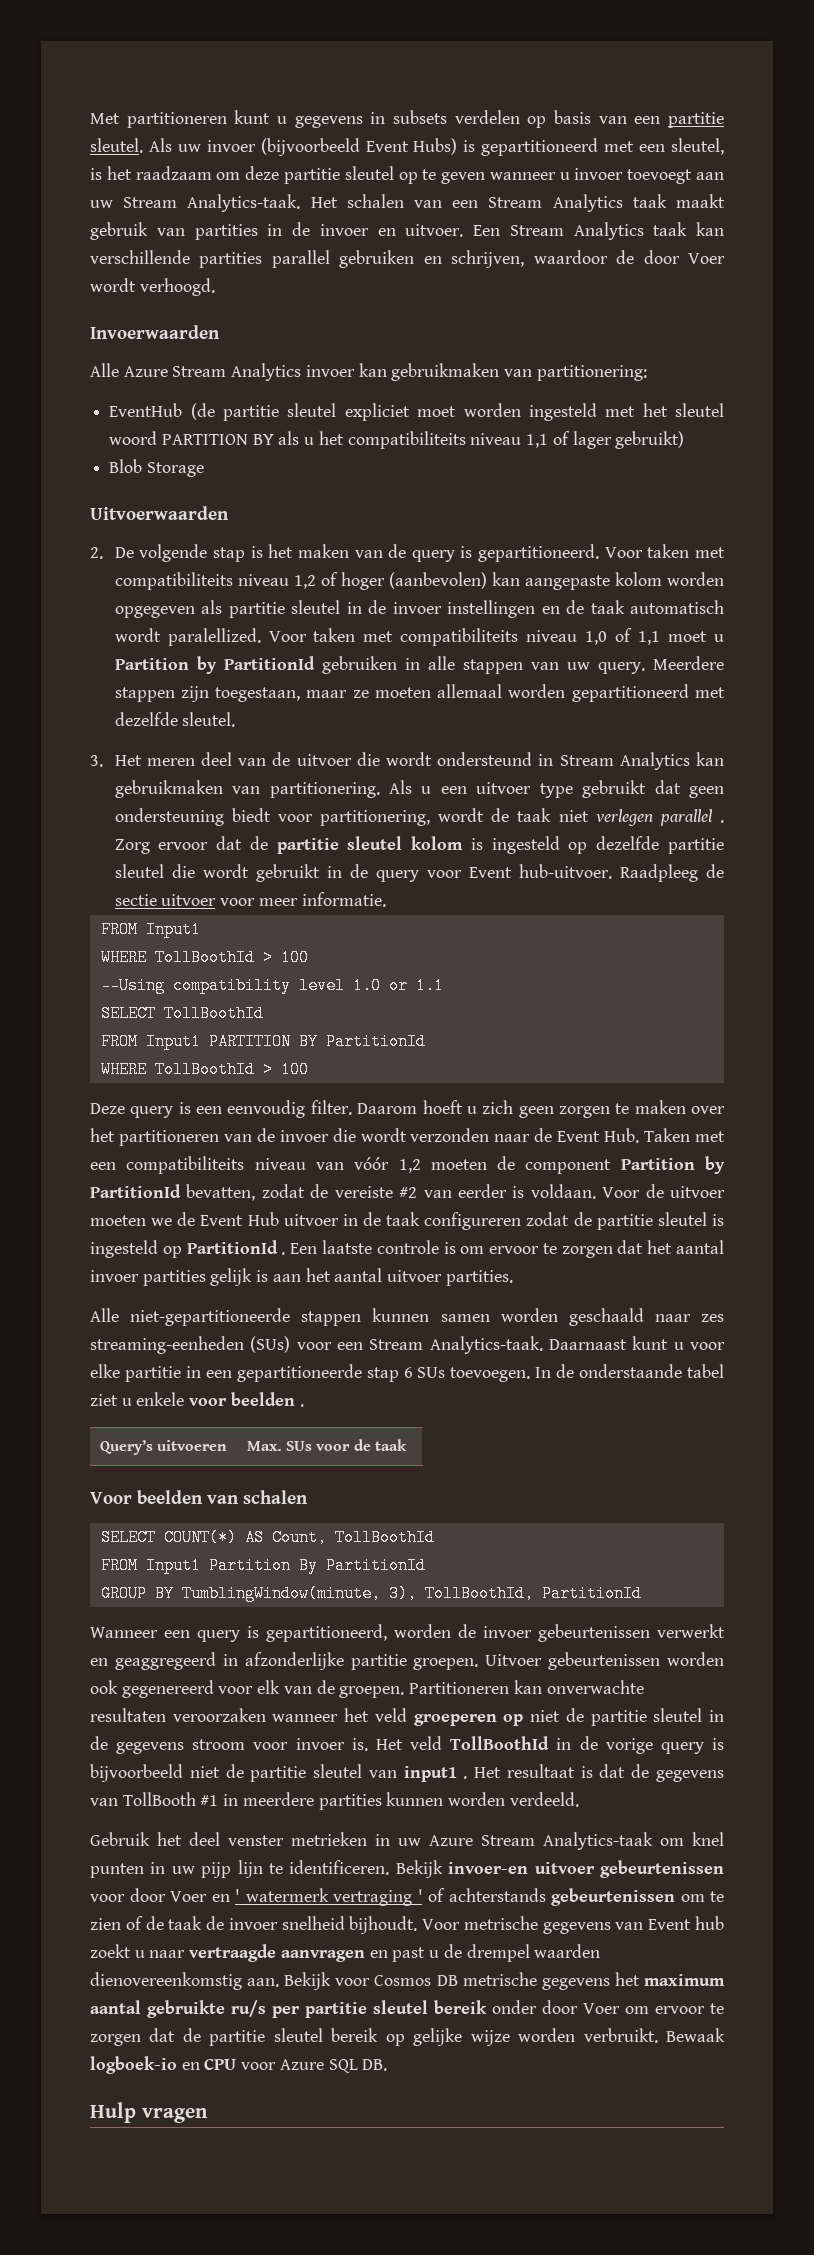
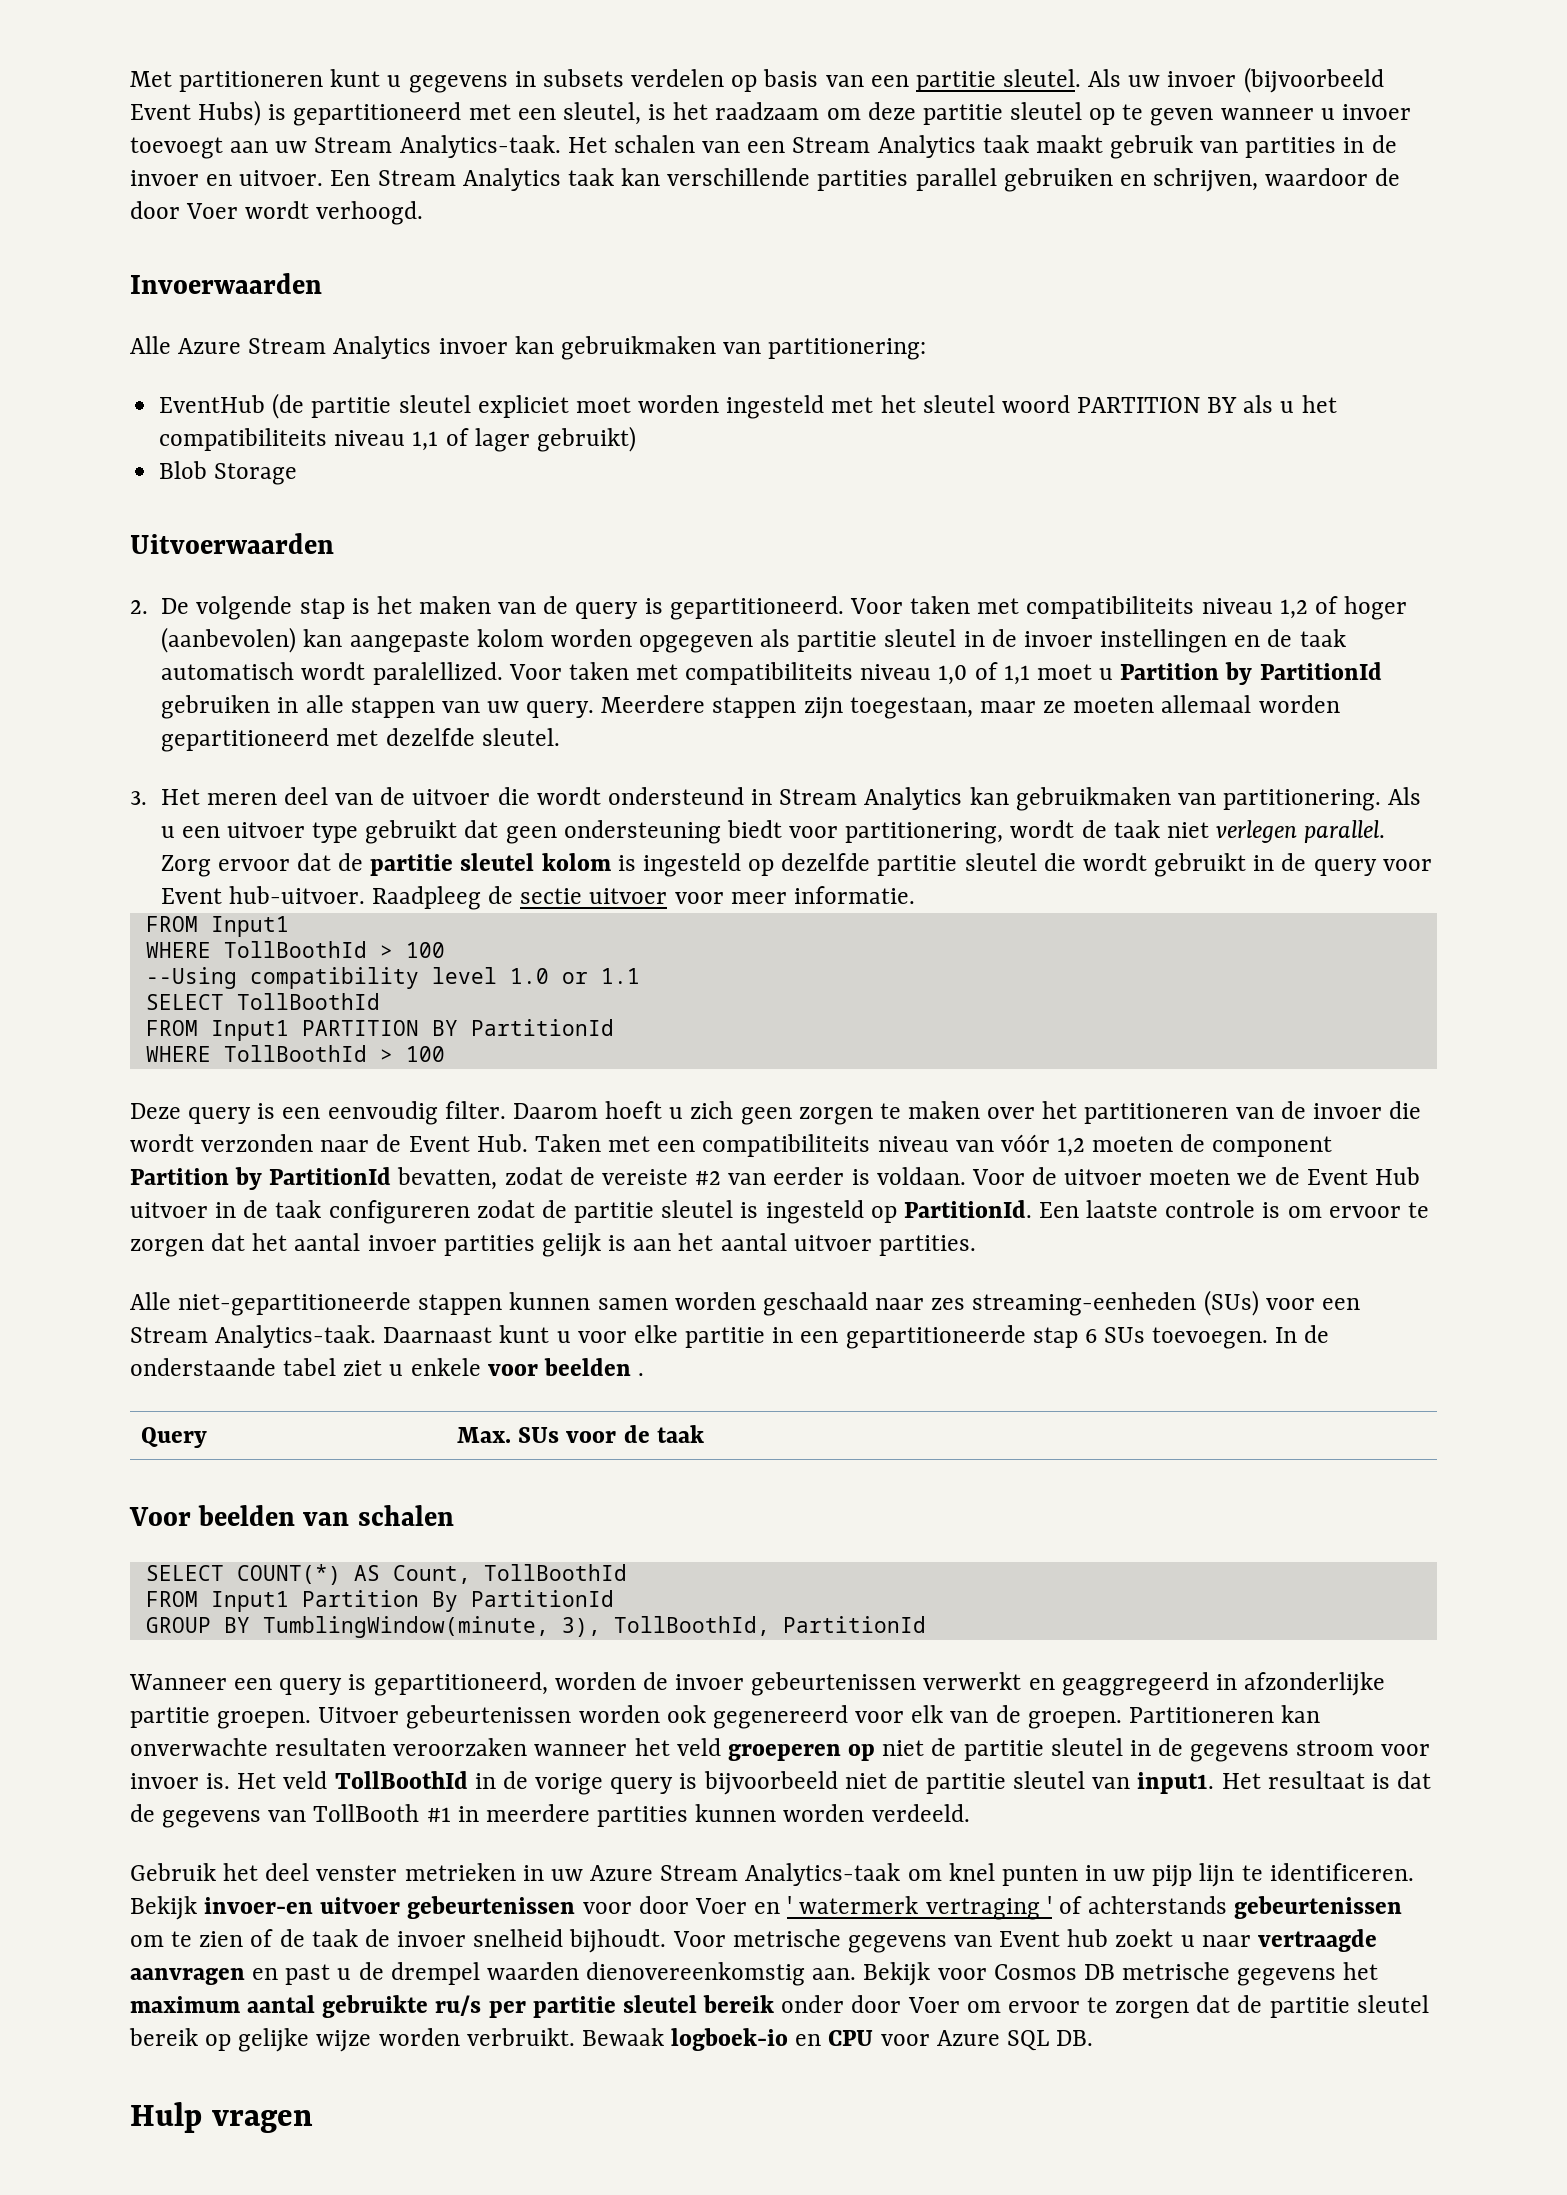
- Als u een uitvoer type gebruikt dat geen ondersteuning biedt voor partitionering, wordt de taak niet verlegen parallel .
+ Als u een uitvoer type gebruikt dat geen ondersteuning biedt voor partitionering, wordt de taak niet verlegen parallel.
- Voor de uitvoer moeten we de Event Hub uitvoer in de taak configureren zodat de partitie sleutel is ingesteld op PartitionId .
+ Voor de uitvoer moeten we de Event Hub uitvoer in de taak configureren zodat de partitie sleutel is ingesteld op PartitionId.
- Query’s uitvoeren | Max. SUs voor de taak
+ Query | Max. SUs voor de taak
- Het veld TollBoothId in de vorige query is bijvoorbeeld niet de partitie sleutel van input1 .
+ Het veld TollBoothId in de vorige query is bijvoorbeeld niet de partitie sleutel van input1.

